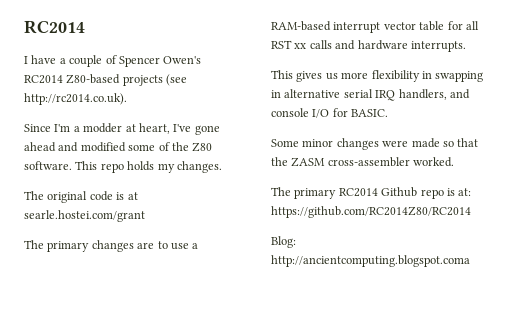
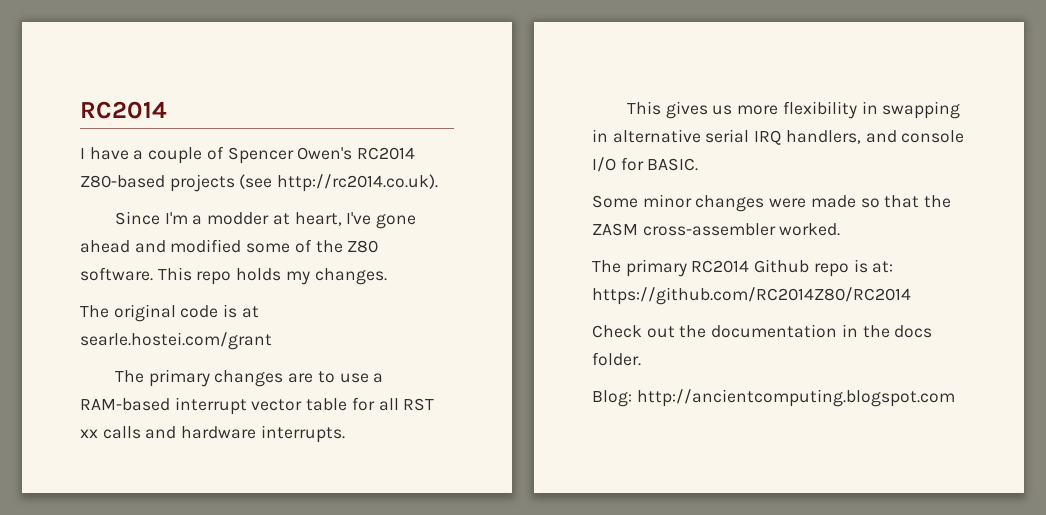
+ Check out the documentation in the docs folder.
- Blog: http://ancientcomputing.blogspot.coma
+ Blog: http://ancientcomputing.blogspot.com

